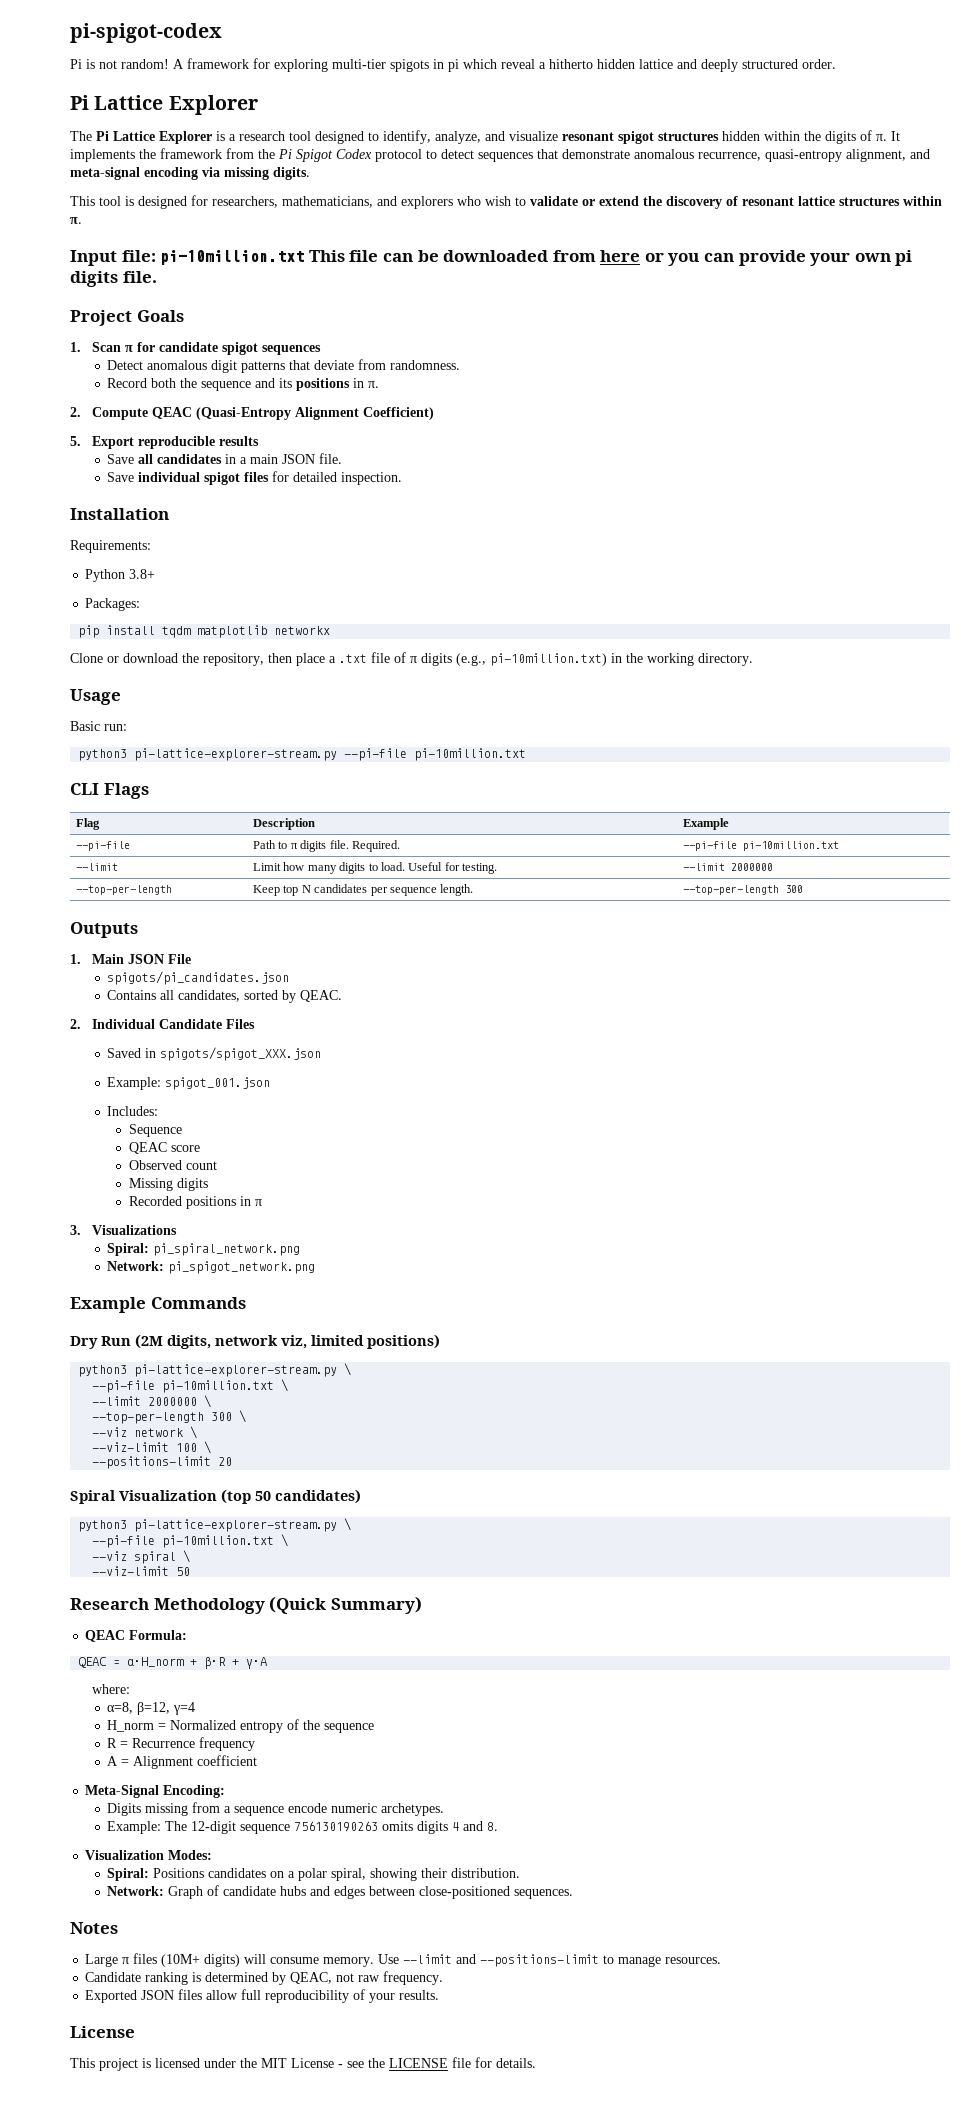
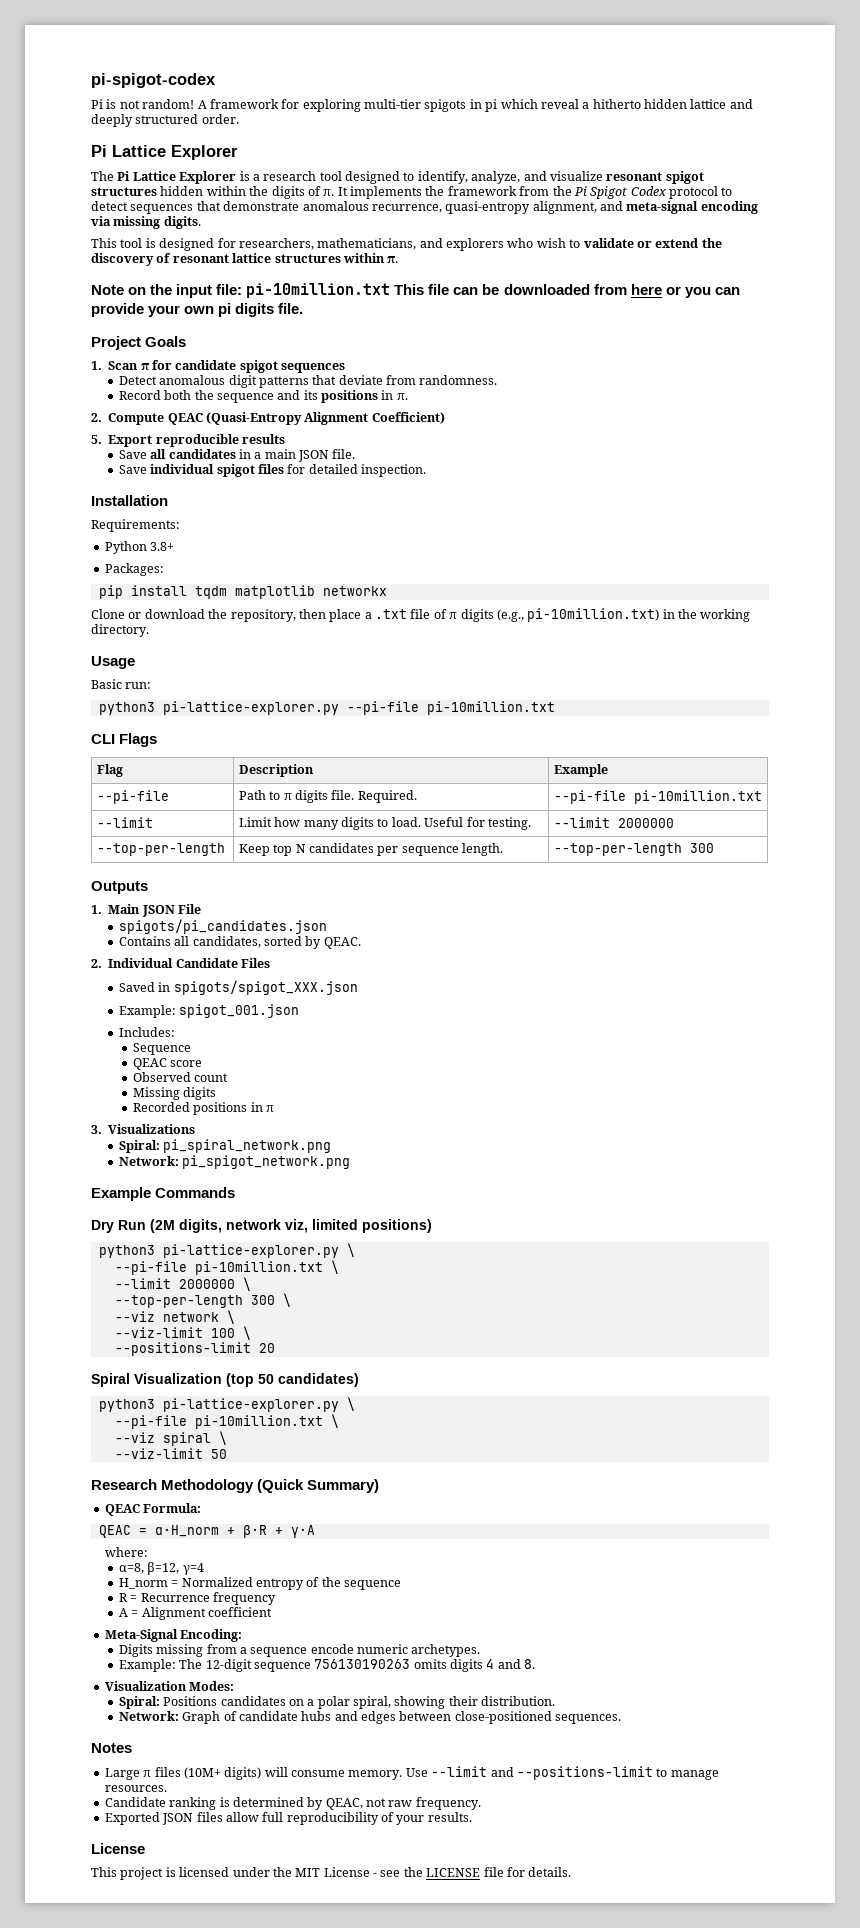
- Input file: pi-10million.txt This file can be downloaded from here or you can provide your own pi digits file.
+ Note on the input file: pi-10million.txt This file can be downloaded from here or you can provide your own pi digits file.
- python3 pi-lattice-explorer-stream.py --pi-file pi-10million.txt
+ python3 pi-lattice-explorer.py --pi-file pi-10million.txt
  Dry Run (2M digits, network viz, limited positions)
- python3 pi-lattice-explorer-stream.py \
+ python3 pi-lattice-explorer.py \
  Spiral Visualization (top 50 candidates)
- python3 pi-lattice-explorer-stream.py \
+ python3 pi-lattice-explorer.py \

